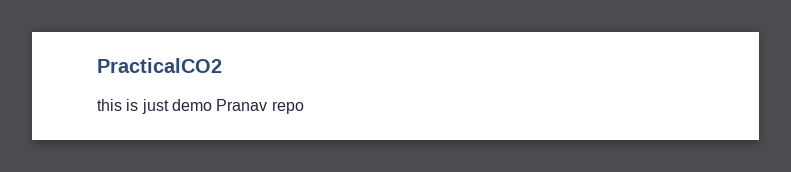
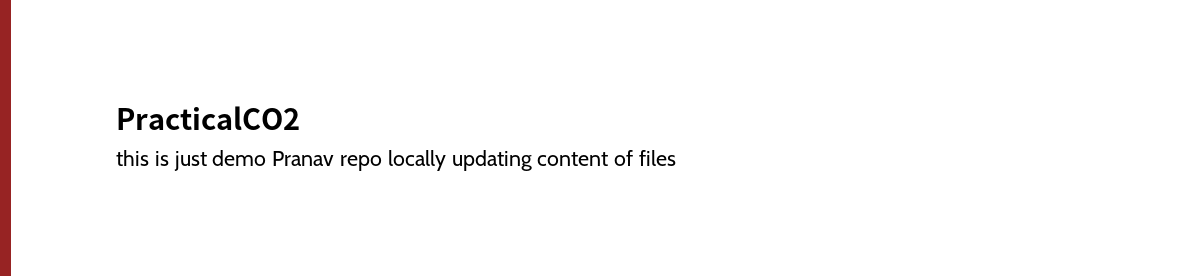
- this is just demo Pranav repo
+ this is just demo Pranav repo locally updating content of files

